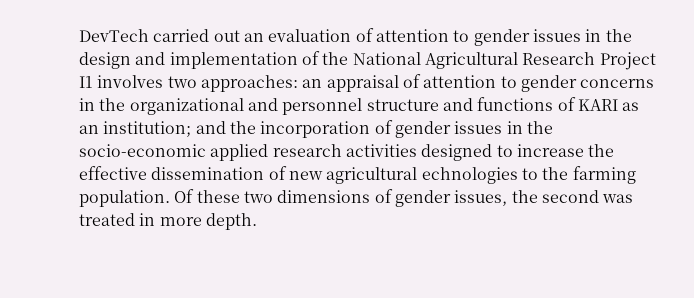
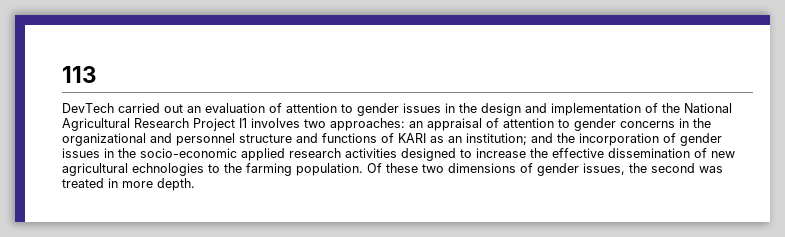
+ 113

